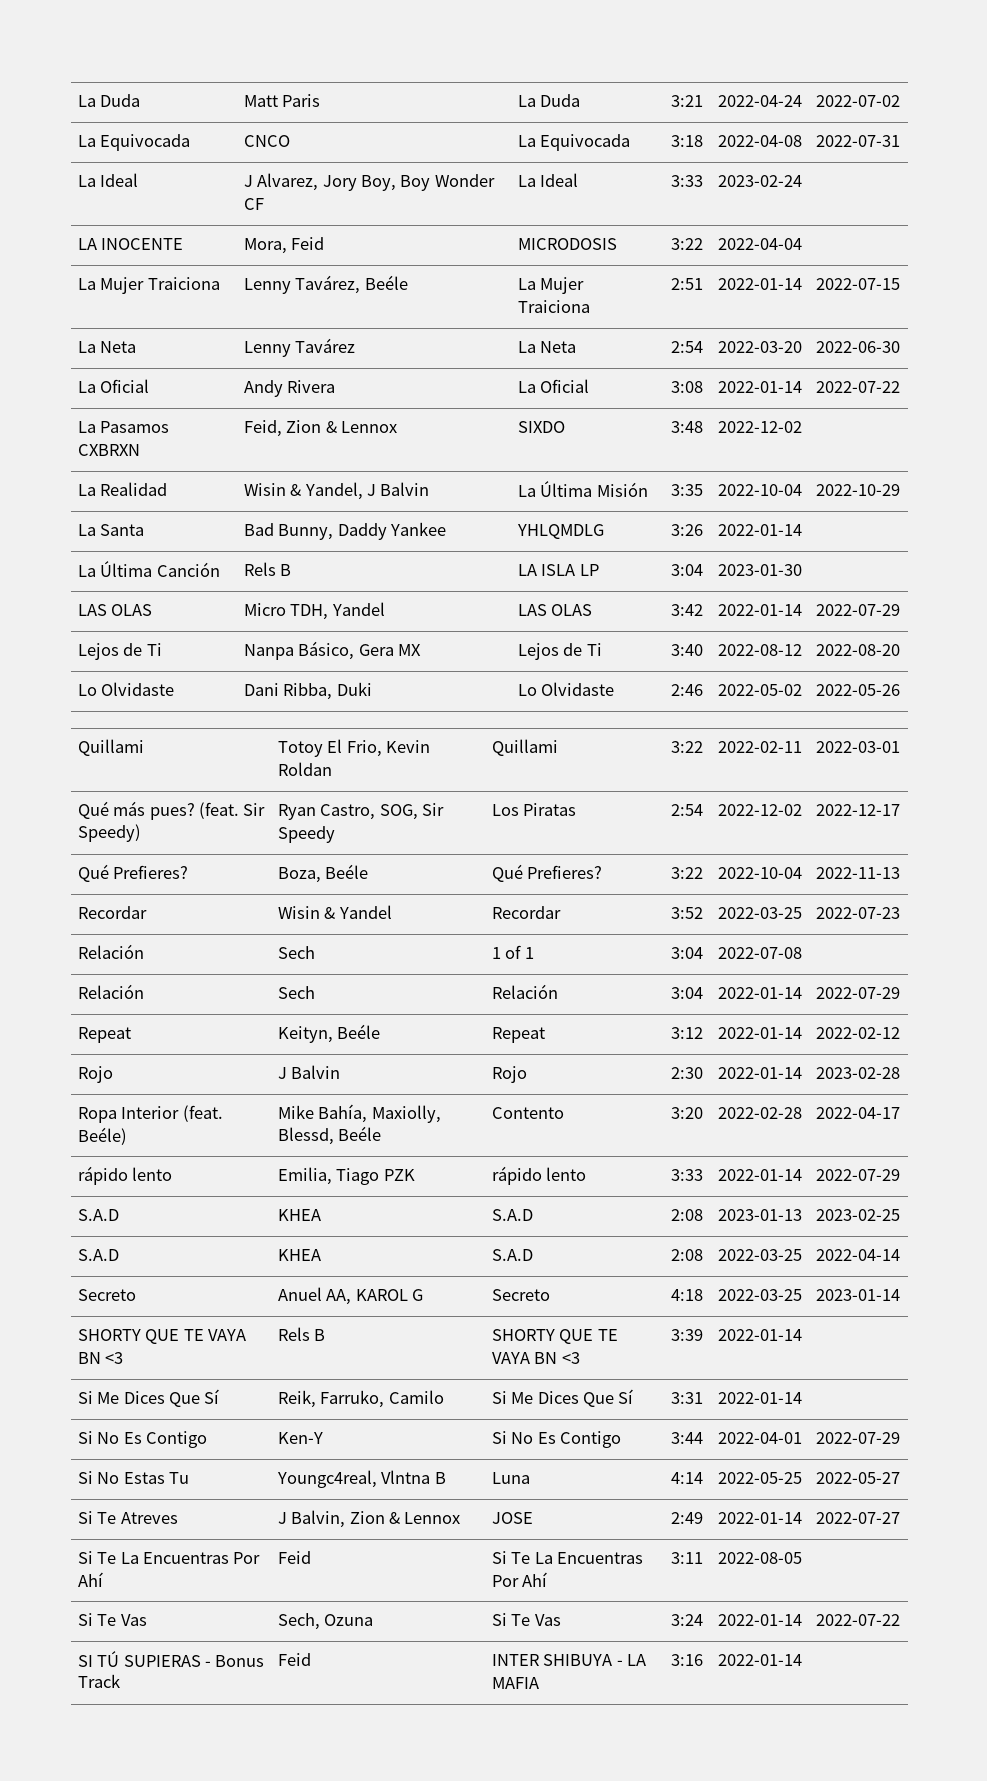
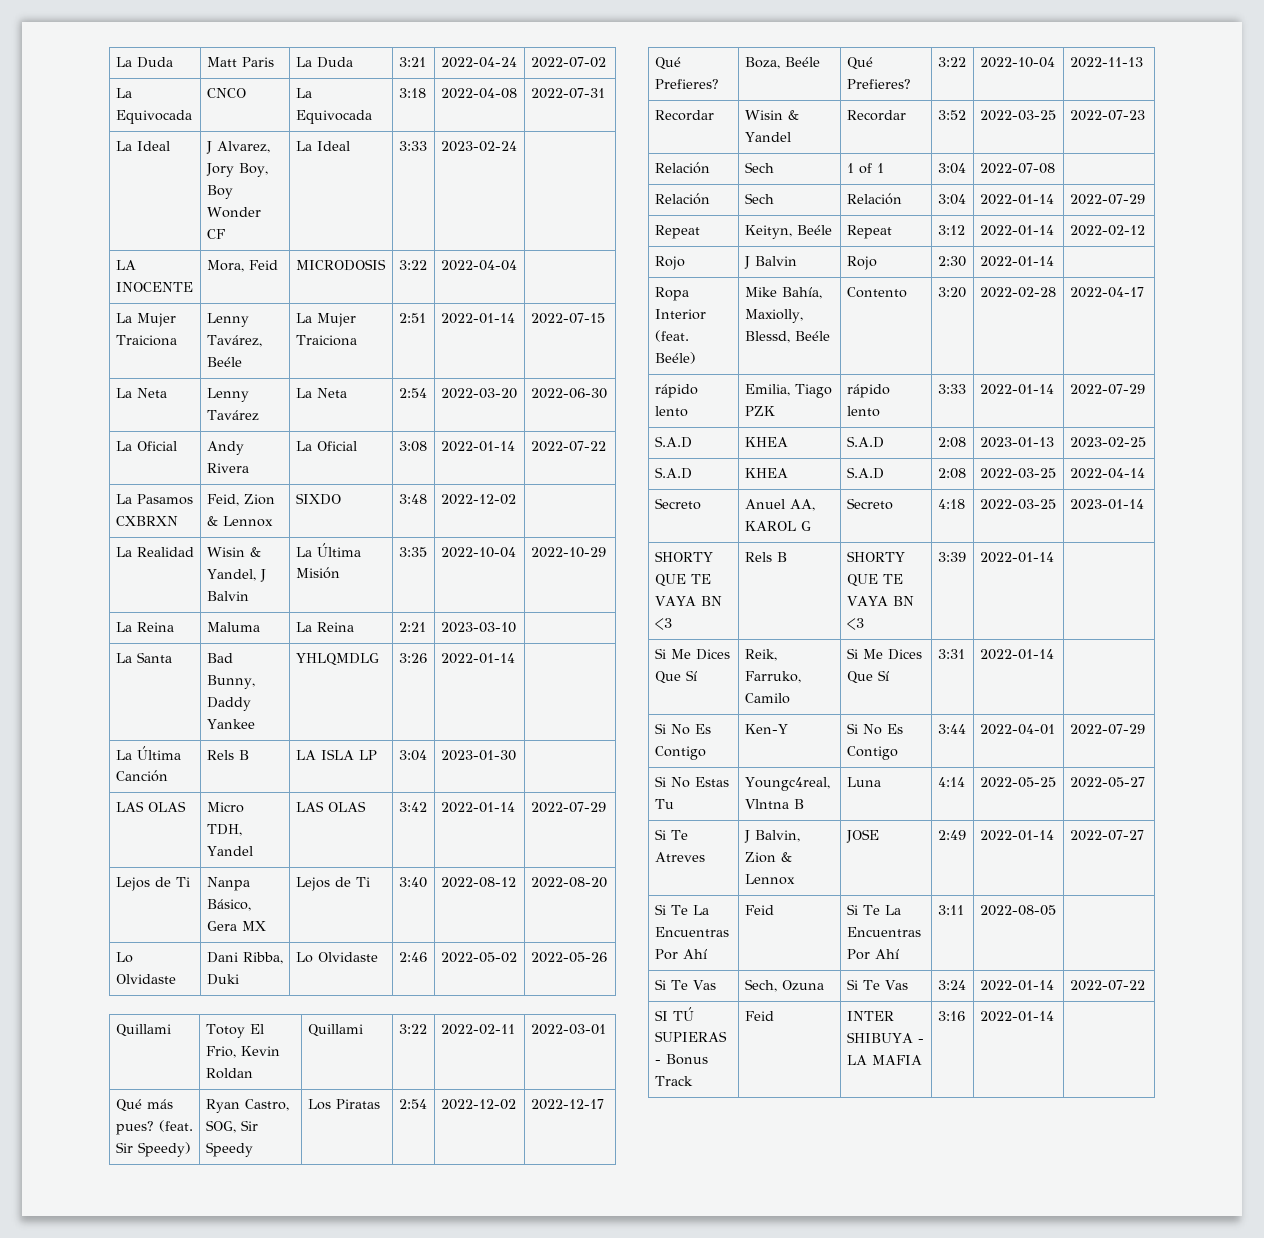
+ La Reina | Maluma | La Reina | 2:21 | 2023-03-10 |
- Rojo | J Balvin | Rojo | 2:30 | 2022-01-14 | 2023-02-28
+ Rojo | J Balvin | Rojo | 2:30 | 2022-01-14 |

